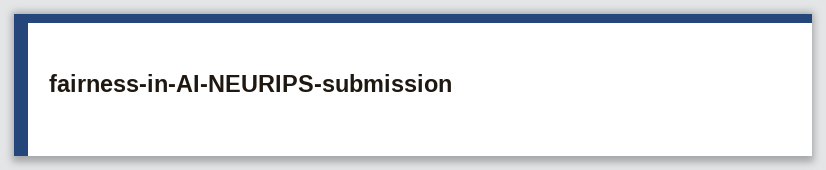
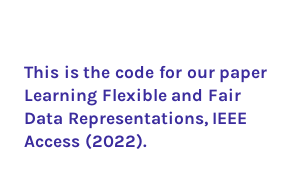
- fairness-in-AI-NEURIPS-submission
+ This is the code for our paper Learning Flexible and Fair Data Representations, IEEE Access (2022).

